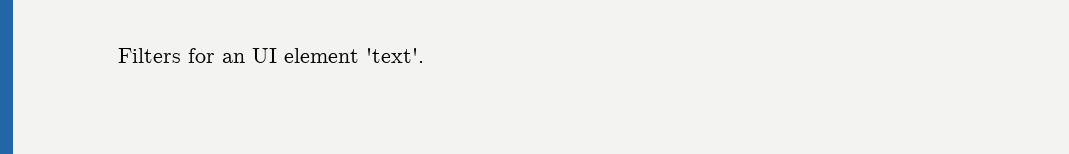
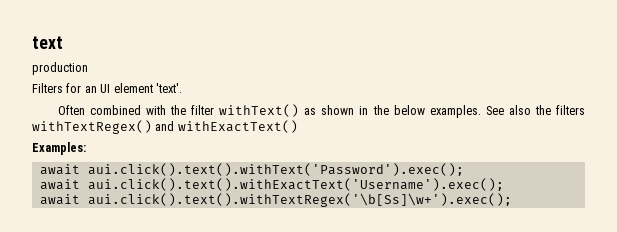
+ text
+ production
+ Often combined with the filter withText() as shown in the below examples. See also the filters withTextRegex() and withExactText()
+ Examples:
+ await aui.click().text().withText('Password').exec();
+ await aui.click().text().withExactText('Username').exec();
+ await aui.click().text().withTextRegex('\b[Ss]\w+').exec();

